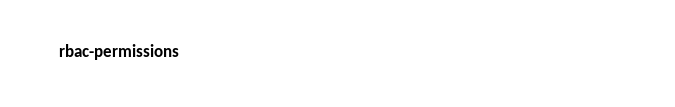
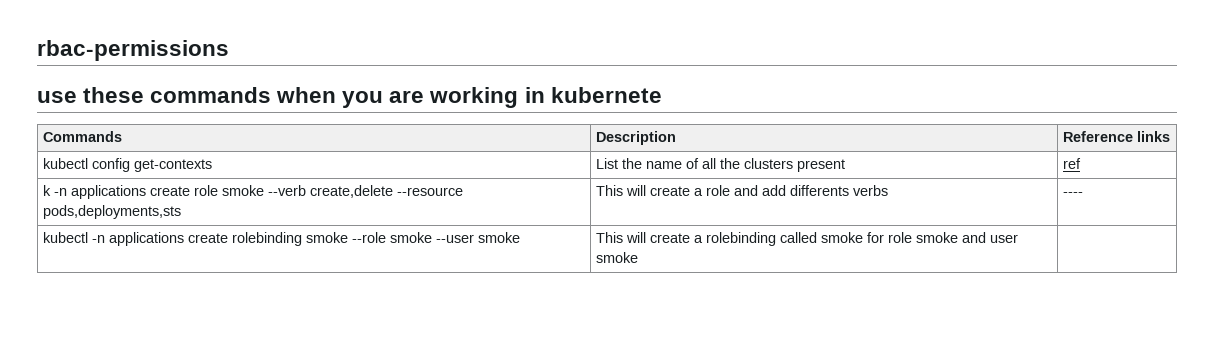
+ use these commands when you are working in kubernete
+ Commands | Description | Reference links
+ kubectl config get-contexts | List the name of all the clusters present | ref
+ k -n applications create role smoke --verb create,delete --resource pods,deployments,sts | This will create a role and add differents verbs | ----
+ kubectl -n applications create rolebinding smoke --role smoke --user smoke | This will create a rolebinding called smoke for role smoke and user smoke |

